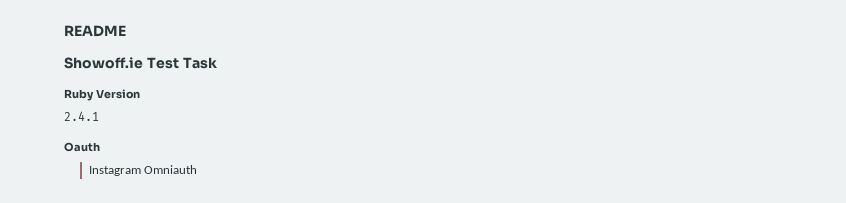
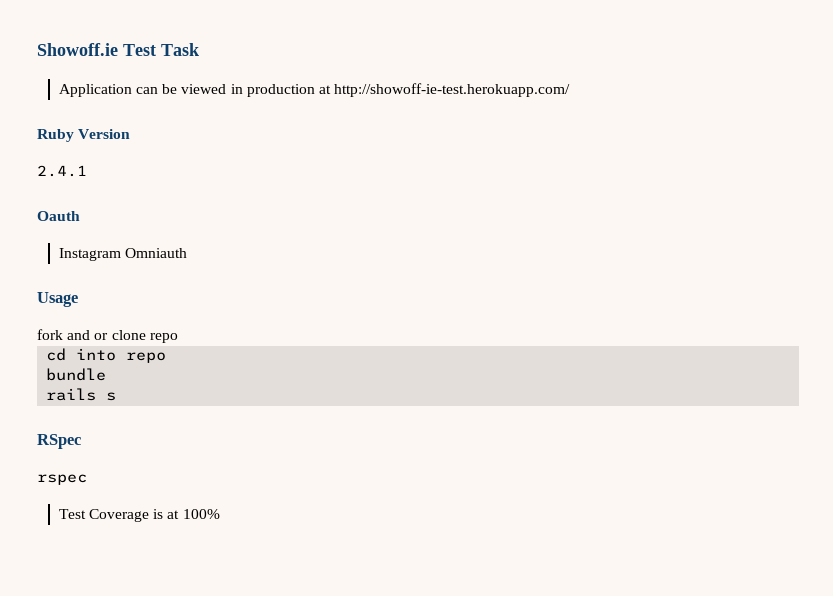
- README
+ Application can be viewed in production at http://showoff-ie-test.herokuapp.com/
+ Usage
+ fork and or clone repo
+ cd into repo
+ bundle
+ rails s
+ RSpec
+ rspec
+ Test Coverage is at 100%

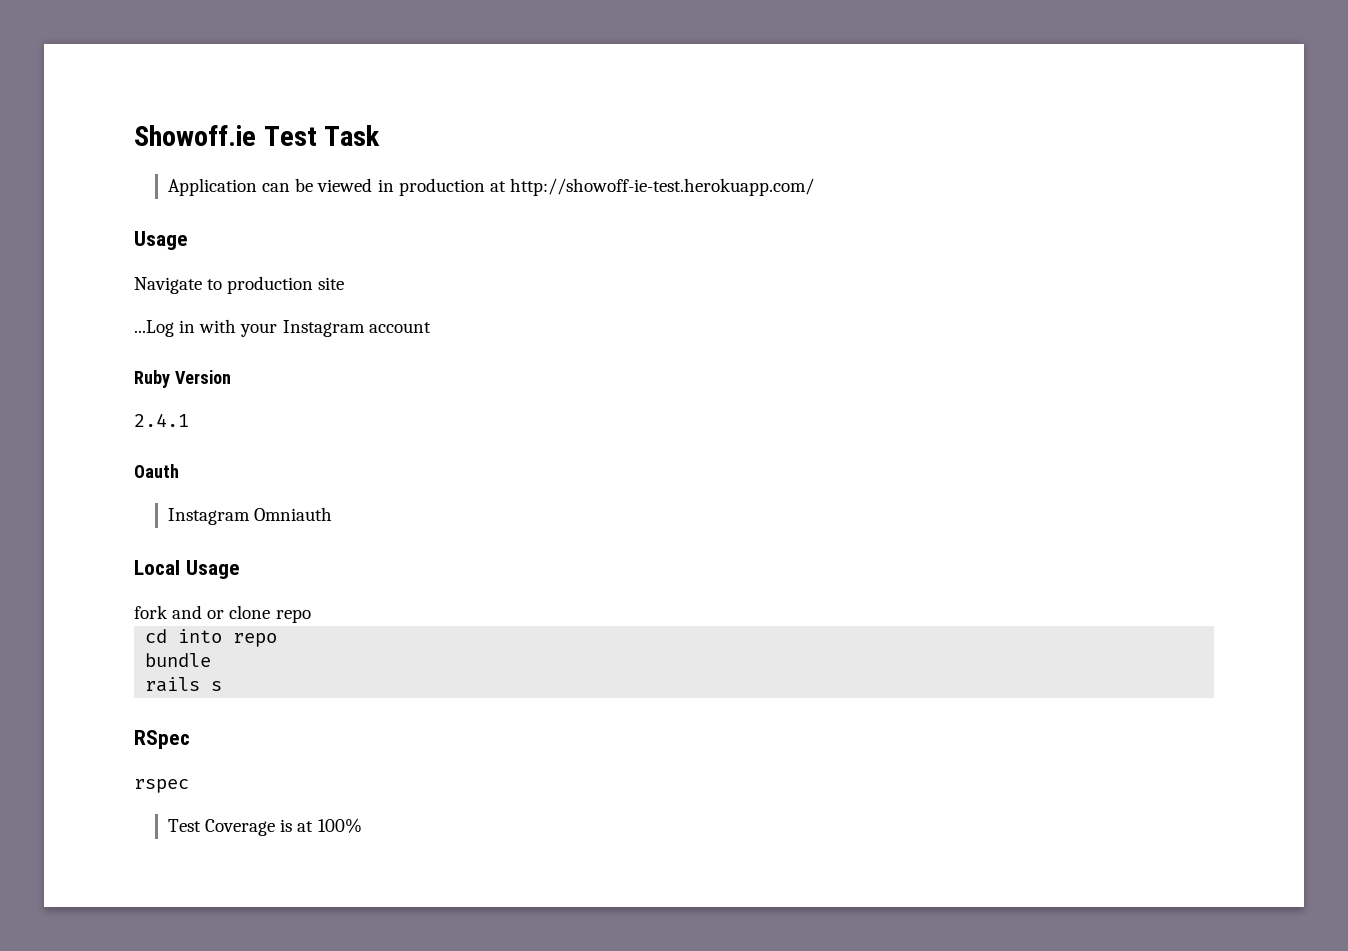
  Application can be viewed in production at http://showoff-ie-test.herokuapp.com/
+ Usage
+ Navigate to production site
+ ...Log in with your Instagram account
- Usage
+ Local Usage

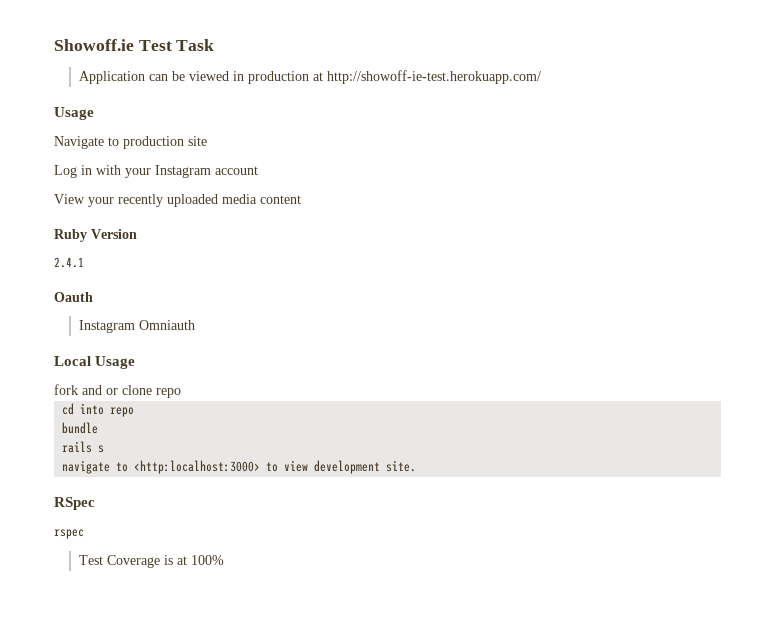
- ...Log in with your Instagram account
+ Log in with your Instagram account
+ View your recently uploaded media content
+ navigate to <http:localhost:3000> to view development site.

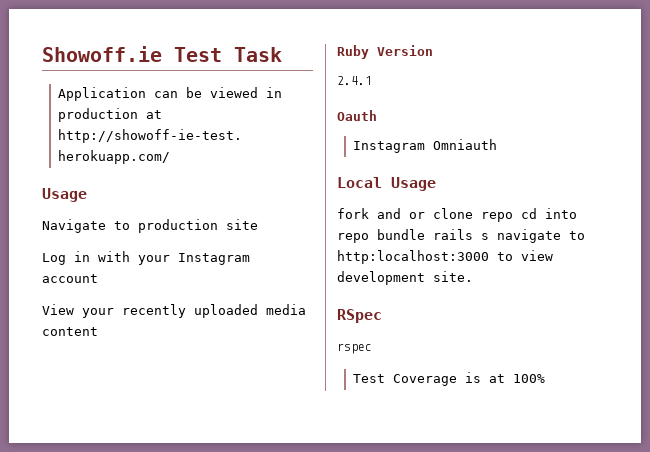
- fork and or clone repo
- cd into repo
- bundle
- rails s
- navigate to <http:localhost:3000> to view development site.
+ fork and or clone repo cd into repo bundle rails s navigate to http:localhost:3000 to view development site.

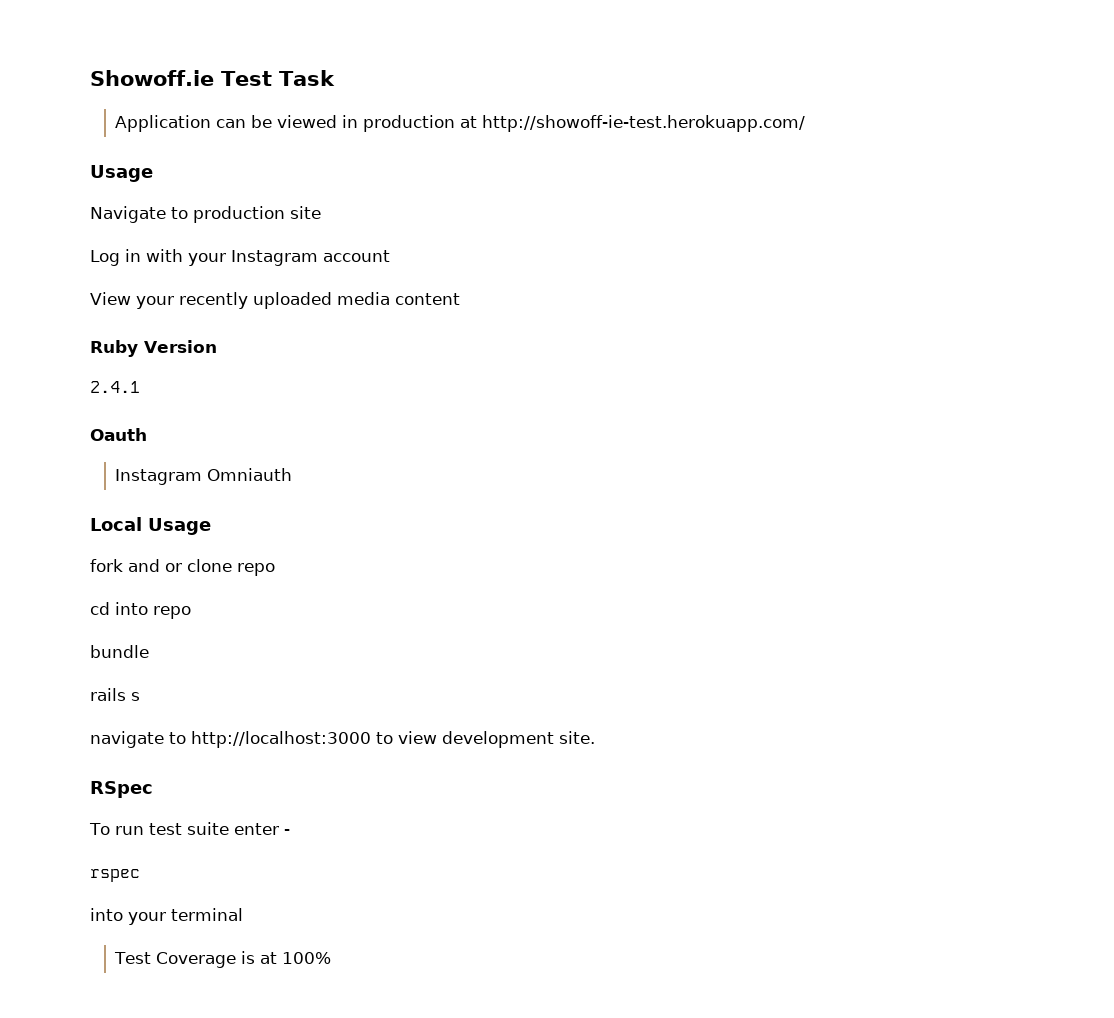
- fork and or clone repo cd into repo bundle rails s navigate to http:localhost:3000 to view development site.
+ fork and or clone repo
+ cd into repo
+ bundle
+ rails s
+ navigate to http://localhost:3000 to view development site.
+ To run test suite enter -
  rspec
+ into your terminal

